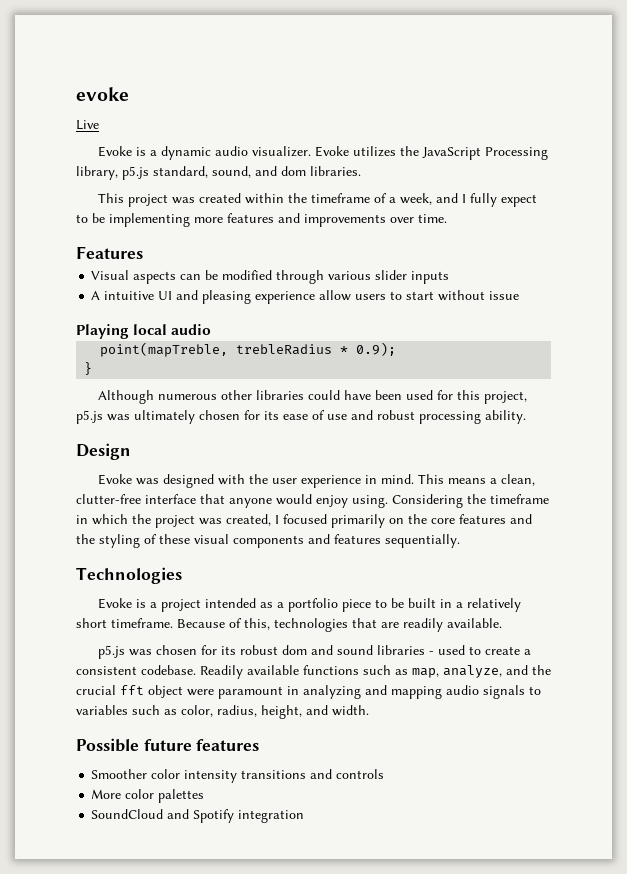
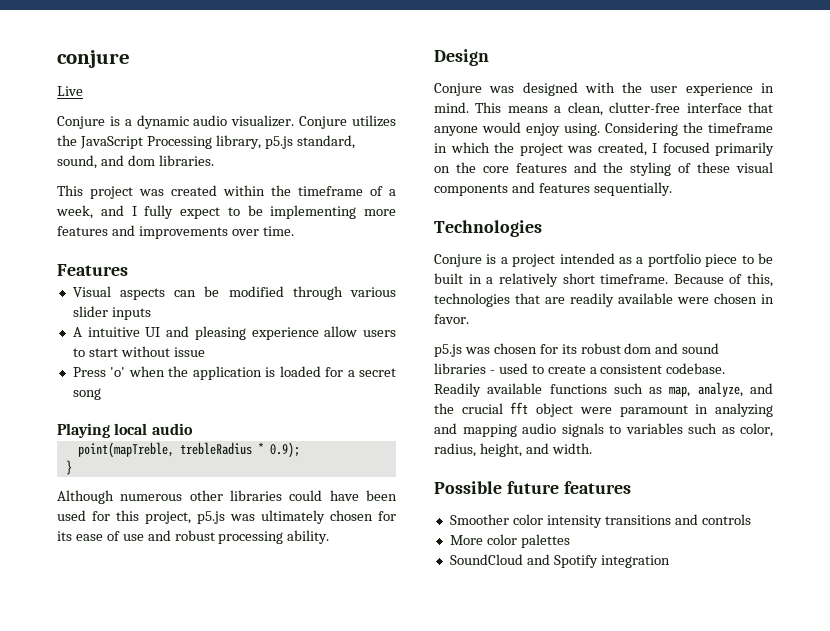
- evoke
+ conjure
- Evoke is a dynamic audio visualizer.
+ Conjure is a dynamic audio visualizer.
- Evoke utilizes the JavaScript Processing library, p5.js standard, sound, and dom libraries.
+ Conjure utilizes the JavaScript Processing library, p5.js standard, sound, and dom libraries.
+ Press 'o' when the application is loaded for a secret song
- Evoke was designed with the user experience in mind.
+ Conjure was designed with the user experience in mind.
- Evoke is a project intended as a portfolio piece to be built in a relatively short timeframe.
+ Conjure is a project intended as a portfolio piece to be built in a relatively short timeframe.
- Because of this, technologies that are readily available.
+ Because of this, technologies that are readily available were chosen in favor.

